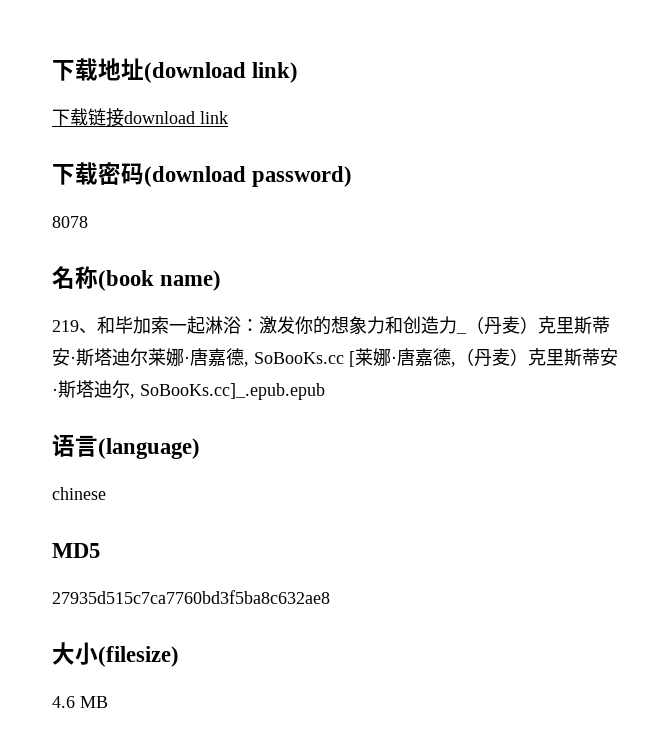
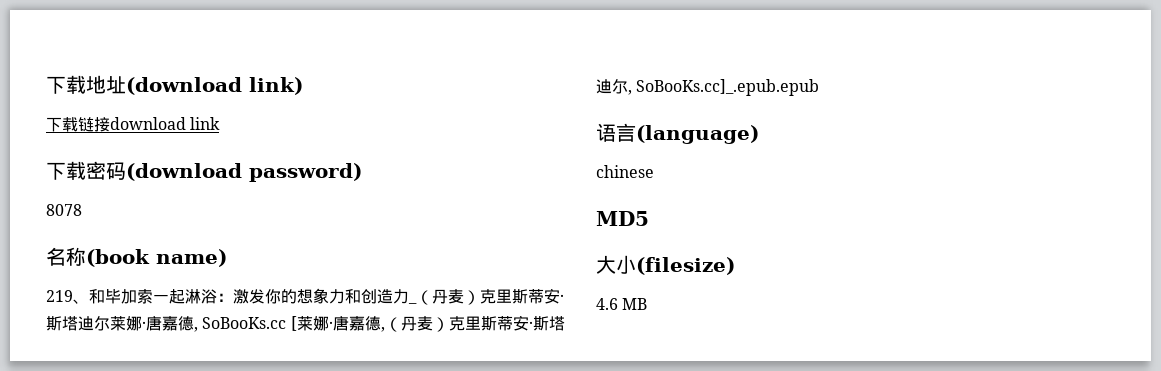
- 27935d515c7ca7760bd3f5ba8c632ae8

